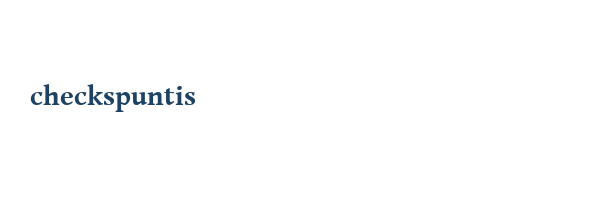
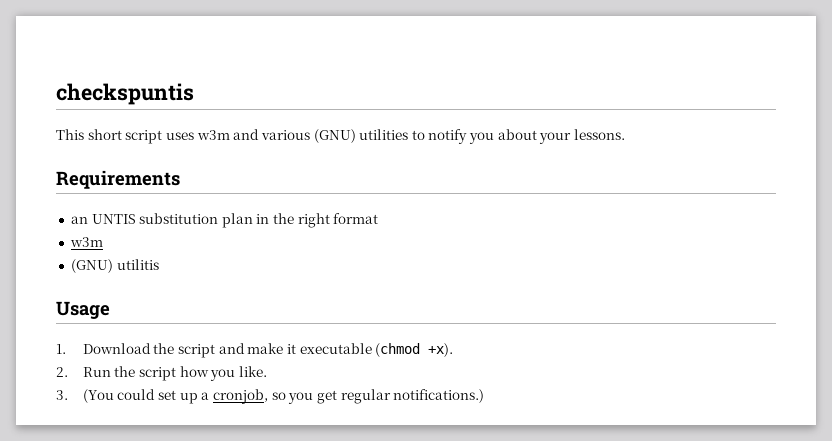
+ This short script uses w3m and various (GNU) utilities to notify you about your lessons.
+ Requirements
+ an UNTIS substitution plan in the right format
+ w3m
+ (GNU) utilitis
+ Usage
+ 1. Download the script and make it executable (chmod +x).
+ 2. Run the script how you like.
+ 3. (You could set up a cronjob, so you get regular notifications.)

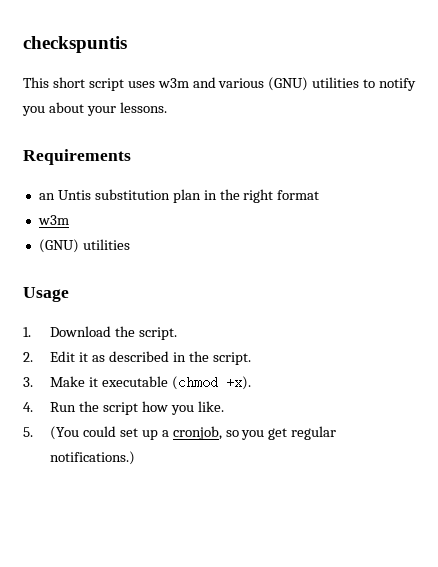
- an UNTIS substitution plan in the right format
+ an Untis substitution plan in the right format
  w3m
- (GNU) utilitis
+ (GNU) utilities
- 1. Download the script and make it executable (chmod +x).
+ 1. Download the script.
+ 2. Edit it as described in the script.
+ 3. Make it executable (chmod +x).
- 2. Run the script how you like.
+ 4. Run the script how you like.
- 3. (You could set up a cronjob, so you get regular notifications.)
+ 5. (You could set up a cronjob, so you get regular notifications.)

